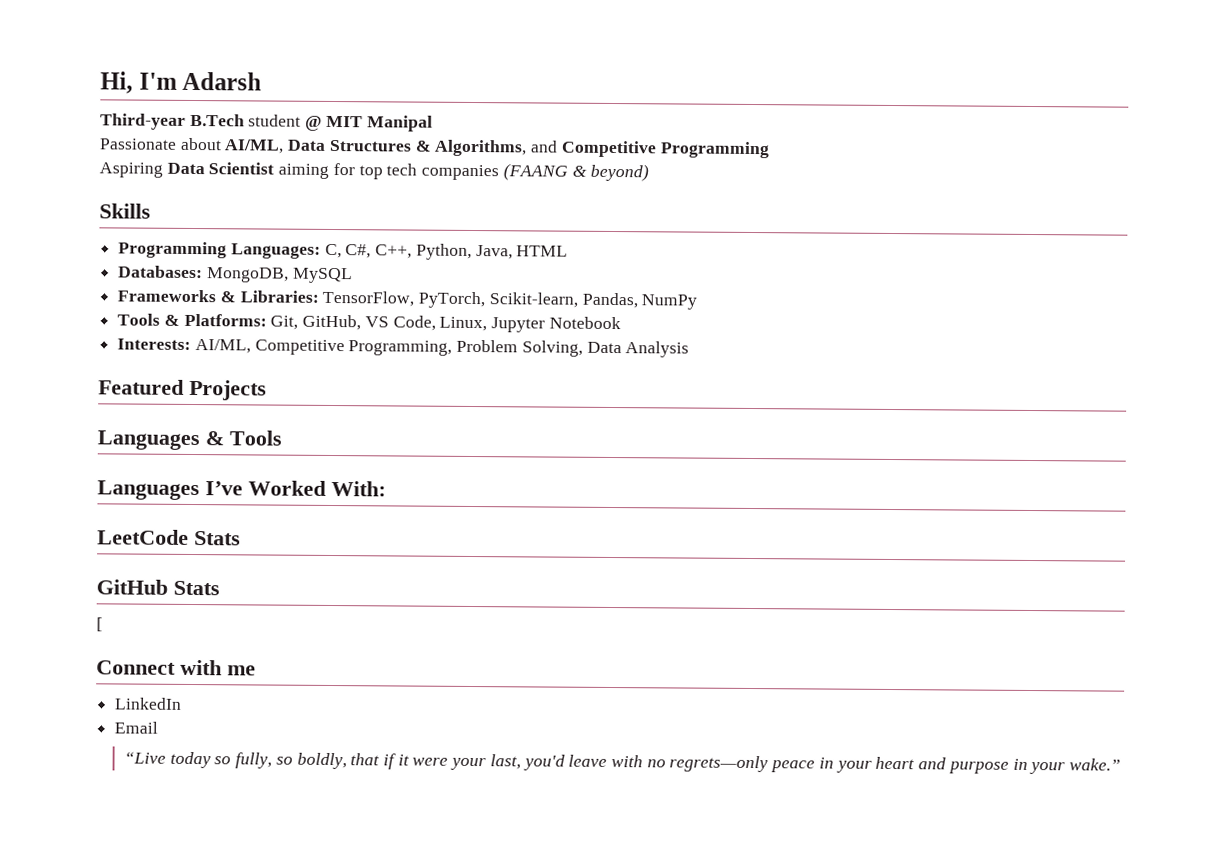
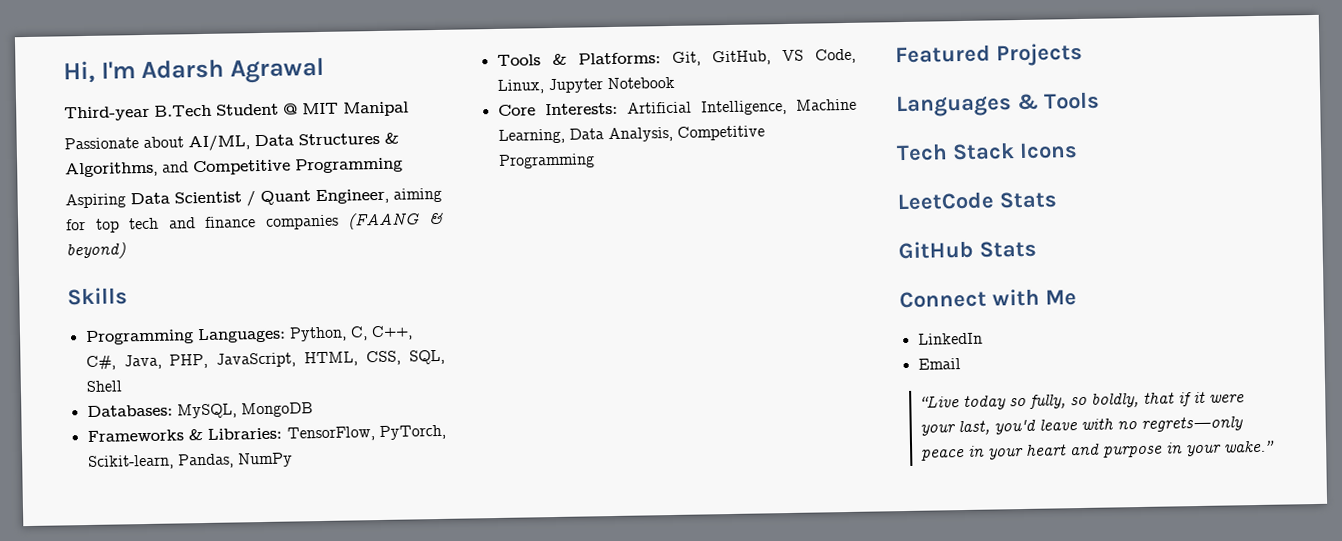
- Hi, I'm Adarsh
+ Hi, I'm Adarsh Agrawal
- Third-year B.Tech student @ MIT Manipal
+ Third-year B.Tech Student @ MIT Manipal
- Aspiring Data Scientist aiming for top tech companies (FAANG & beyond)
+ Aspiring Data Scientist / Quant Engineer, aiming for top tech and finance companies (FAANG & beyond)
- Programming Languages: C, C#, C++, Python, Java, HTML
+ Programming Languages: Python, C, C++, C#, Java, PHP, JavaScript, HTML, CSS, SQL, Shell
- Databases: MongoDB, MySQL
+ Databases: MySQL, MongoDB
- Interests: AI/ML, Competitive Programming, Problem Solving, Data Analysis
+ Core Interests: Artificial Intelligence, Machine Learning, Data Analysis, Competitive Programming
- Languages I’ve Worked With:
+ Tech Stack Icons
- [
- Connect with me
+ Connect with Me

